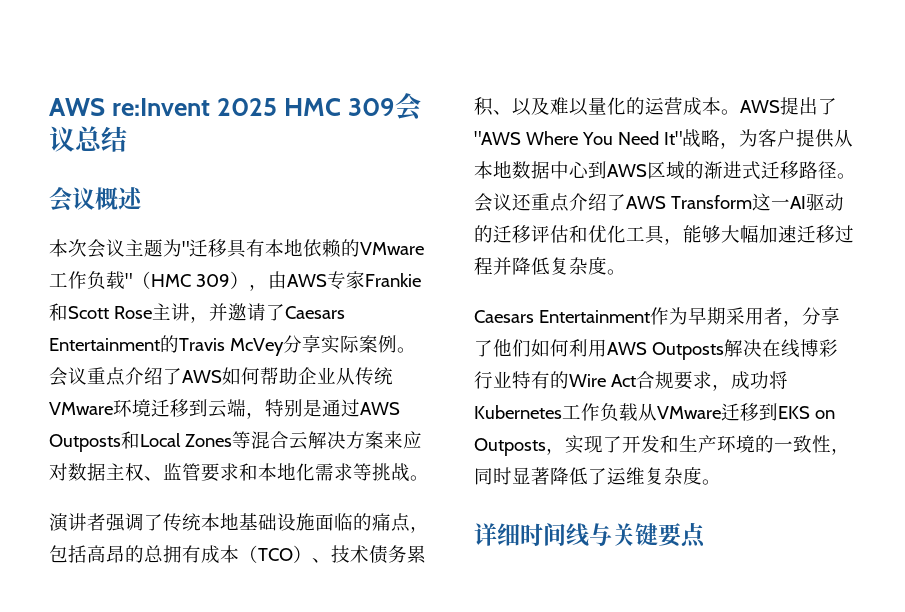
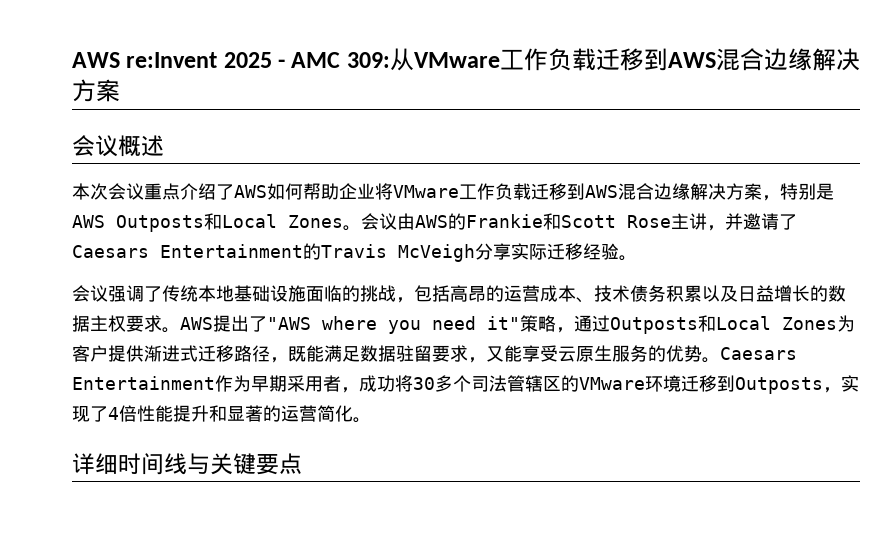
- AWS re:Invent 2025 HMC 309会议总结
+ AWS re:Invent 2025 - AMC 309:从VMware工作负载迁移到AWS混合边缘解决方案
  会议概述
- 本次会议主题为"迁移具有本地依赖的VMware工作负载"（HMC 309），由AWS专家Frankie和Scott Rose主讲，并邀请了Caesars Entertainment的Travis McVey分享实际案例。会议重点介绍了AWS如何帮助企业从传统VMware环境迁移到云端，特别是通过AWS Outposts和Local Zones等混合云解决方案来应对数据主权、监管要求和本地化需求等挑战。
- 演讲者强调了传统本地基础设施面临的痛点，包括高昂的总拥有成本（TCO）、技术债务累积、以及难以量化的运营成本。AWS提出了"AWS Where You Need It"战略，为客户提供从本地数据中心到AWS区域的渐进式迁移路径。会议还重点介绍了AWS Transform这一AI驱动的迁移评估和优化工具，能够大幅加速迁移过程并降低复杂度。
- Caesars Entertainment作为早期采用者，分享了他们如何利用AWS Outposts解决在线博彩行业特有的Wire Act合规要求，成功将Kubernetes工作负载从VMware迁移到EKS on Outposts，实现了开发和生产环境的一致性，同时显著降低了运维复杂度。
+ 本次会议重点介绍了AWS如何帮助企业将VMware工作负载迁移到AWS混合边缘解决方案，特别是AWS Outposts和Local Zones。会议由AWS的Frankie和Scott Rose主讲，并邀请了Caesars Entertainment的Travis McVeigh分享实际迁移经验。
+ 会议强调了传统本地基础设施面临的挑战，包括高昂的运营成本、技术债务积累以及日益增长的数据主权要求。AWS提出了"AWS where you need it"策略，通过Outposts和Local Zones为客户提供渐进式迁移路径，既能满足数据驻留要求，又能享受云原生服务的优势。Caesars Entertainment作为早期采用者，成功将30多个司法管辖区的VMware环境迁移到Outposts，实现了4倍性能提升和显著的运营简化。

